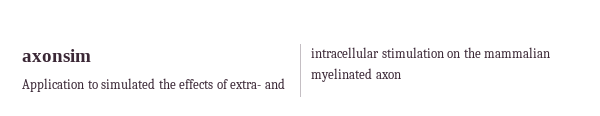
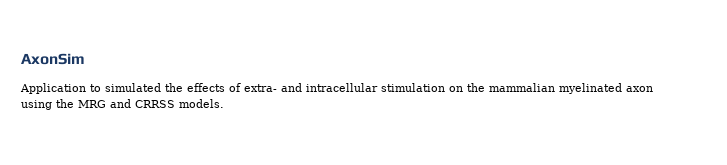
- axonsim
+ AxonSim
- Application to simulated the effects of extra- and intracellular stimulation on the mammalian myelinated axon
+ Application to simulated the effects of extra- and intracellular stimulation on the mammalian myelinated axon using the MRG and CRRSS models.

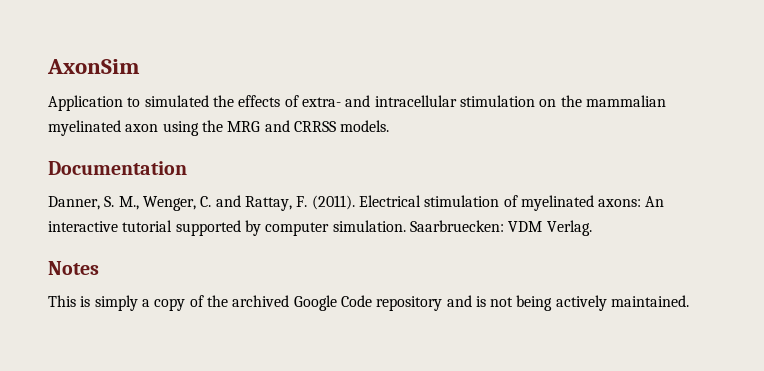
+ Documentation
+ Danner, S. M., Wenger, C. and Rattay, F. (2011). Electrical stimulation of myelinated axons: An interactive tutorial supported by computer simulation. Saarbruecken: VDM Verlag.
+ Notes
+ This is simply a copy of the archived Google Code repository and is not being actively maintained.

